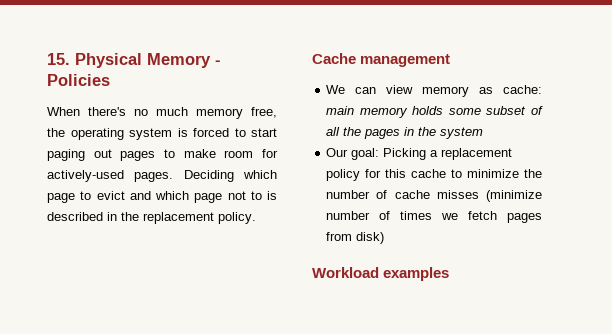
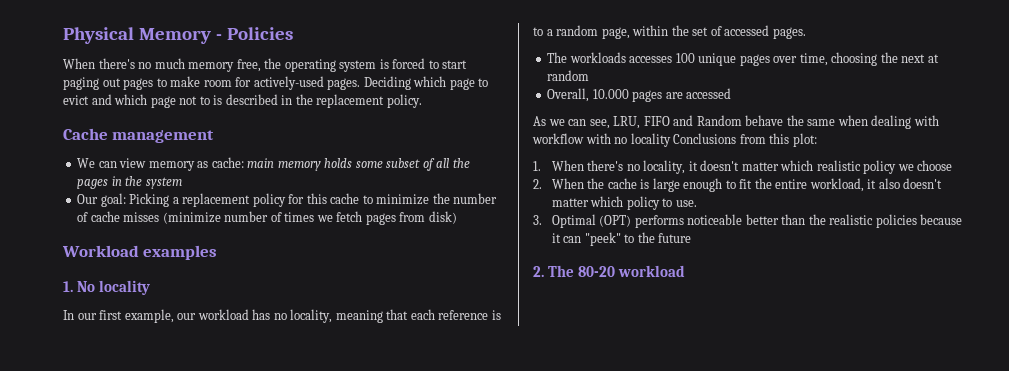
- 15. Physical Memory - Policies
+ Physical Memory - Policies
+ 1. No locality
+ In our first example, our workload has no locality, meaning that each reference is to a random page, within the set of accessed pages.
+ The workloads accesses 100 unique pages over time, choosing the next at random
+ Overall, 10.000 pages are accessed
+ As we can see, LRU, FIFO and Random behave the same when dealing with workflow with no locality Conclusions from this plot:
+ 1. When there's no locality, it doesn't matter which realistic policy we choose
+ 2. When the cache is large enough to fit the entire workload, it also doesn't matter which policy to use.
+ 3. Optimal (OPT) performs noticeable better than the realistic policies because it can "peek" to the future
+ 2. The 80-20 workload

